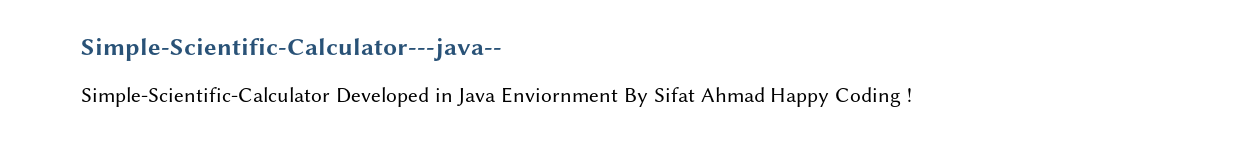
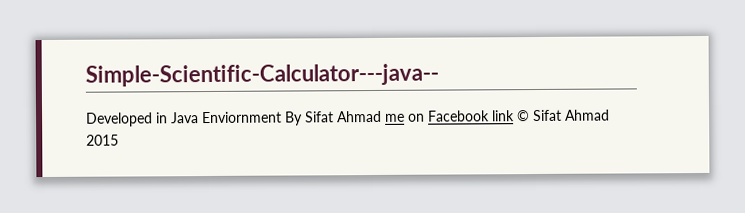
- Simple-Scientific-Calculator Developed in Java Enviornment By Sifat Ahmad Happy Coding !
+ Developed in Java Enviornment By Sifat Ahmad me on Facebook link © Sifat Ahmad 2015

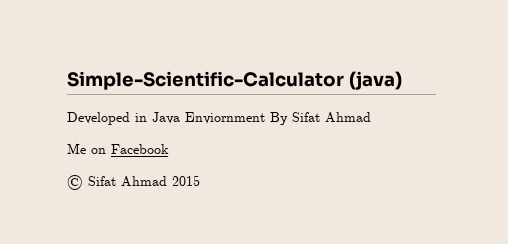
- Simple-Scientific-Calculator---java--
+ Simple-Scientific-Calculator (java)
- Developed in Java Enviornment By Sifat Ahmad me on Facebook link © Sifat Ahmad 2015
+ Developed in Java Enviornment By Sifat Ahmad
+ Me on Facebook
+ © Sifat Ahmad 2015

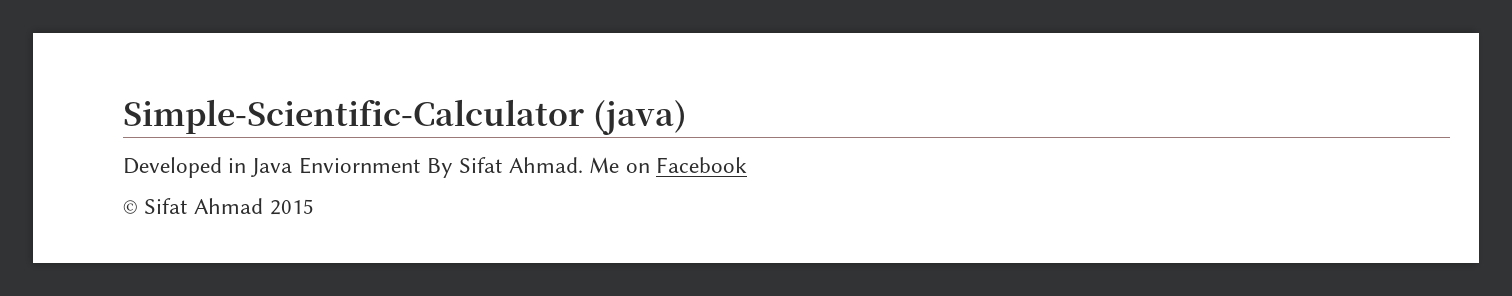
- Developed in Java Enviornment By Sifat Ahmad
- Me on Facebook
+ Developed in Java Enviornment By Sifat Ahmad. Me on Facebook

